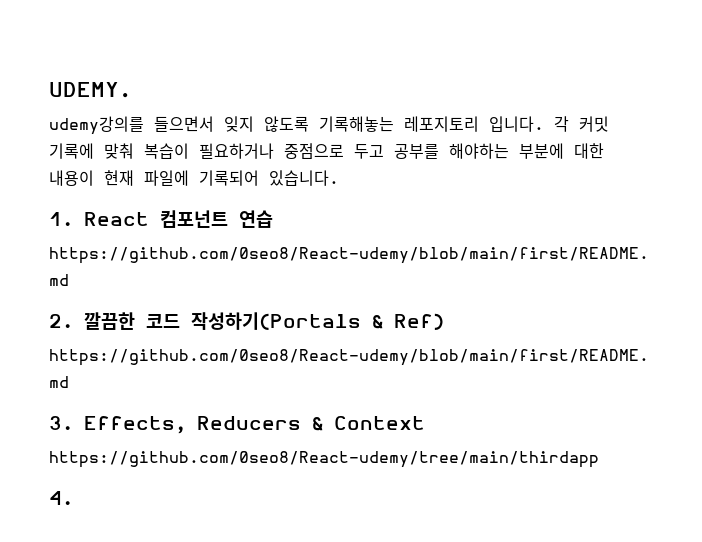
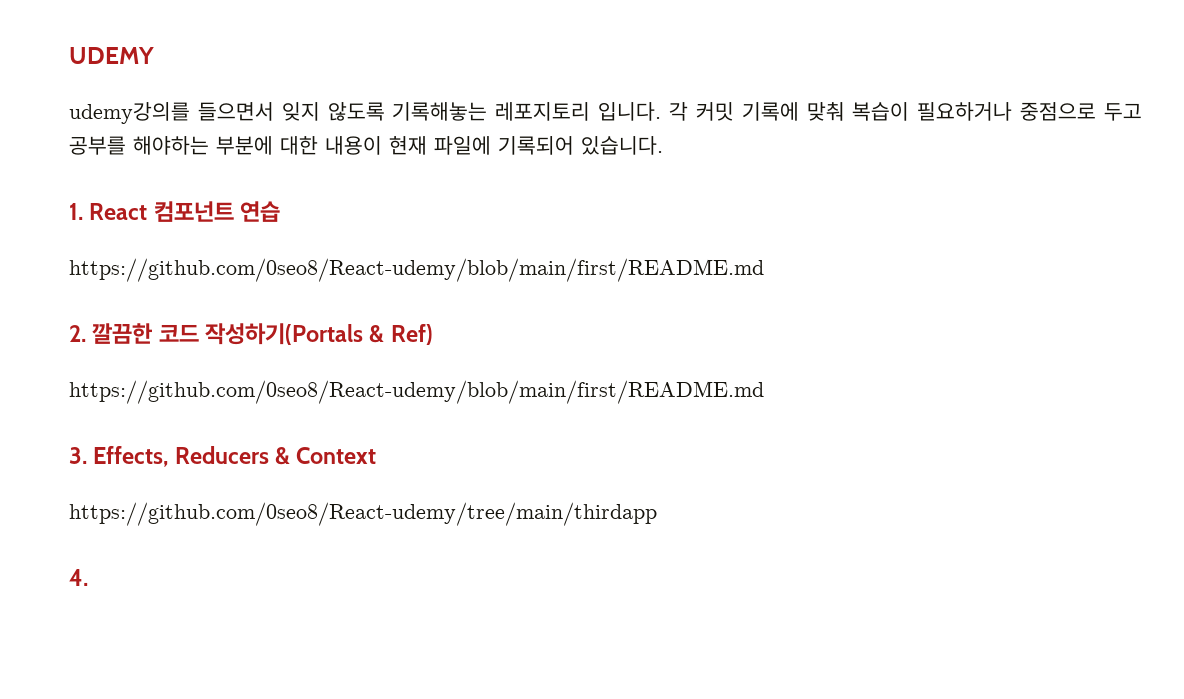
- UDEMY.
+ UDEMY

